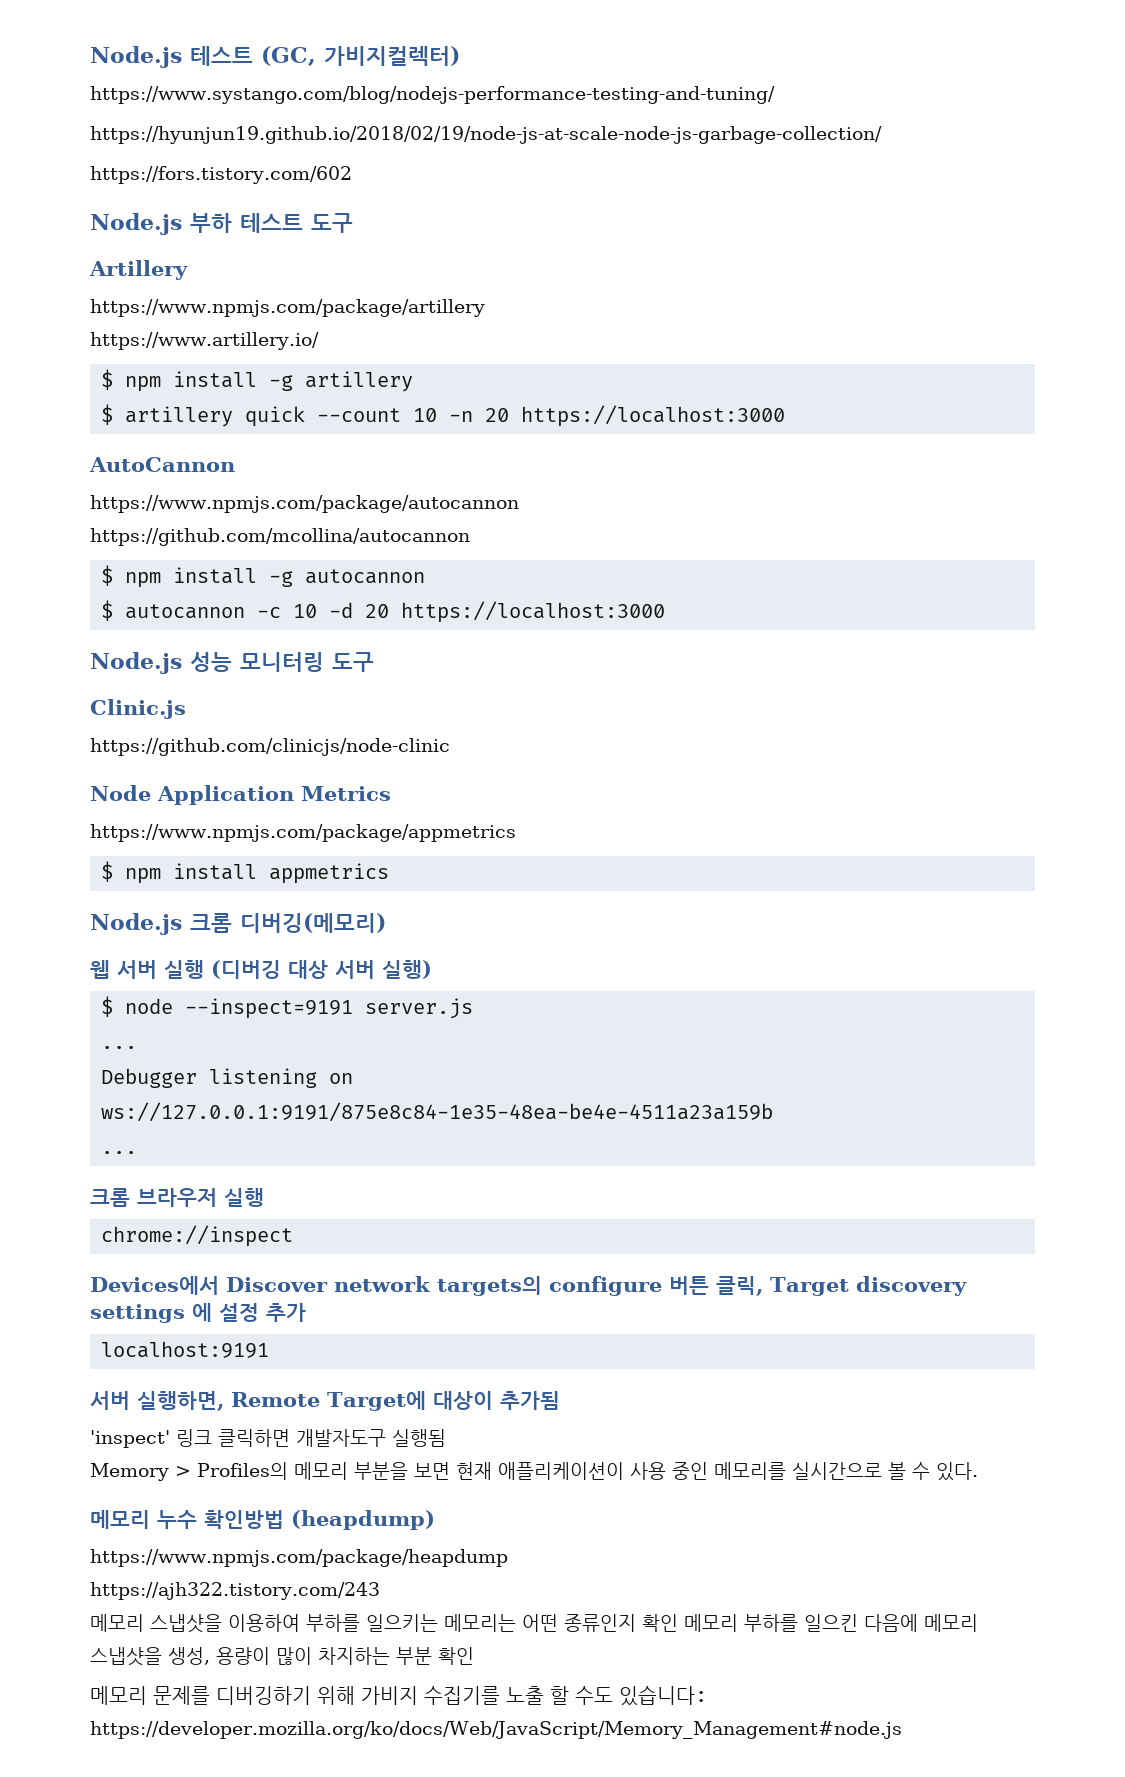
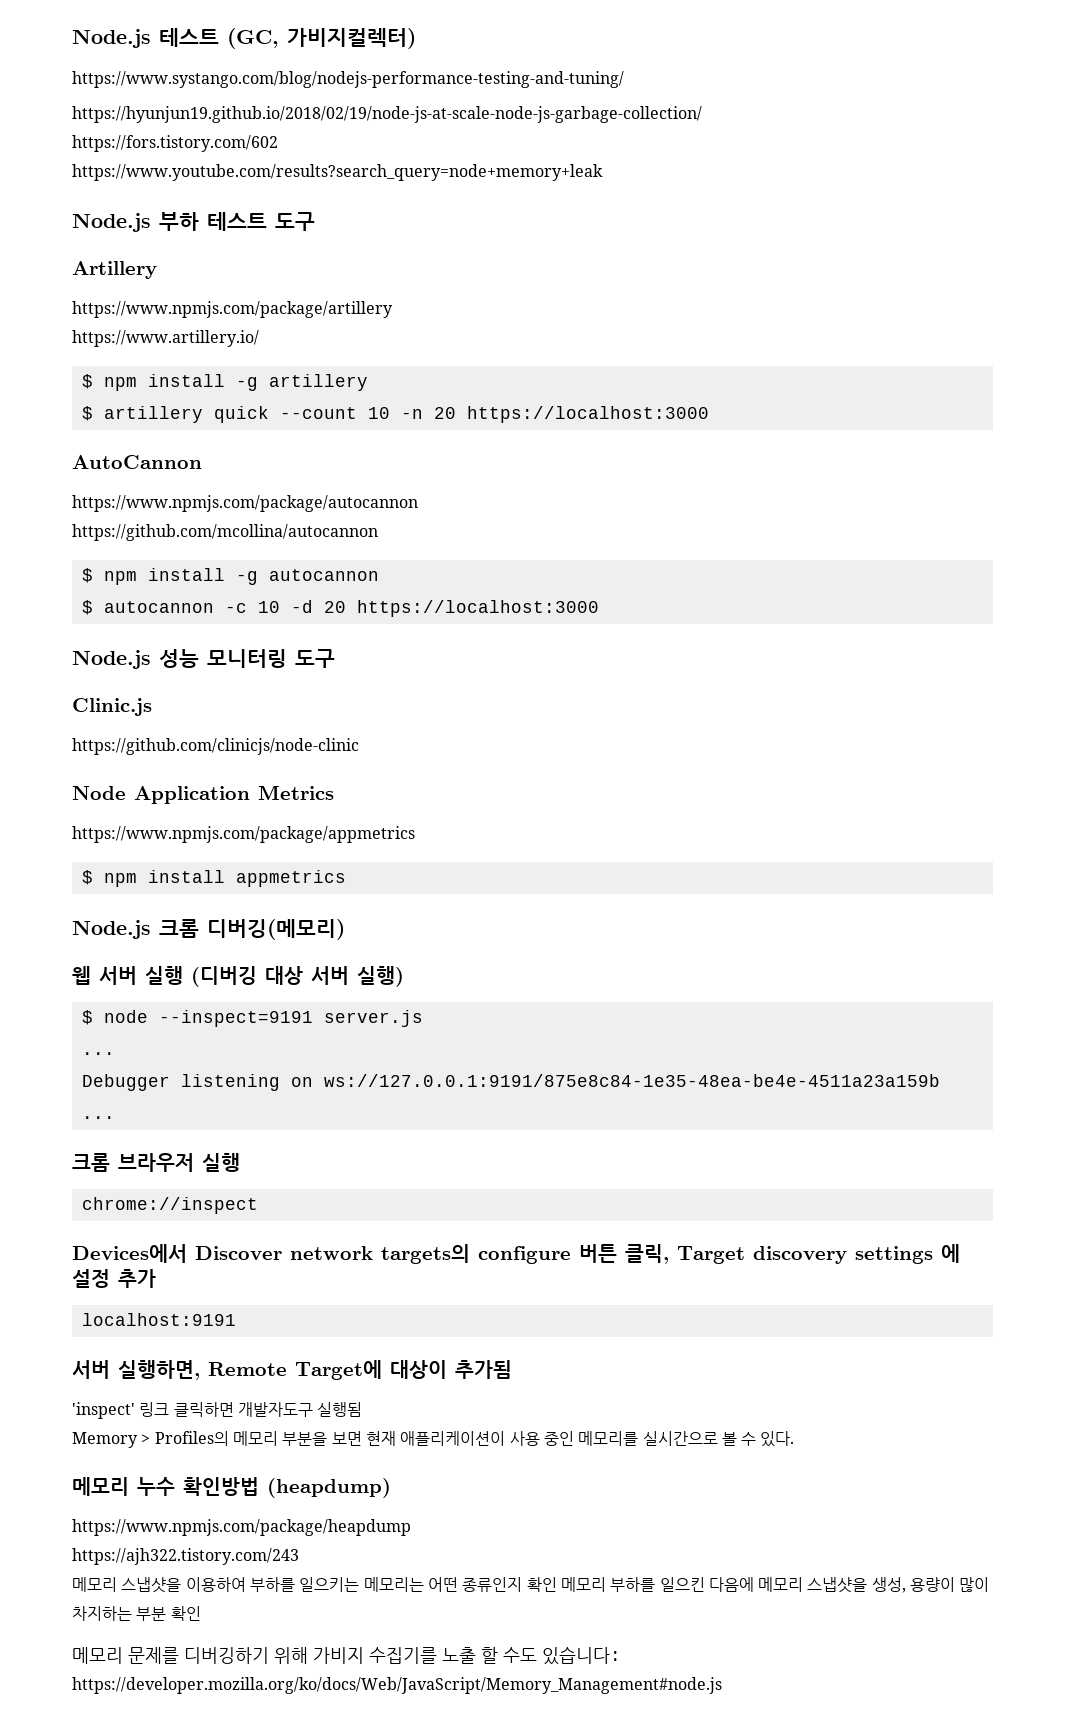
+ https://www.youtube.com/results?search_query=node+memory+leak

